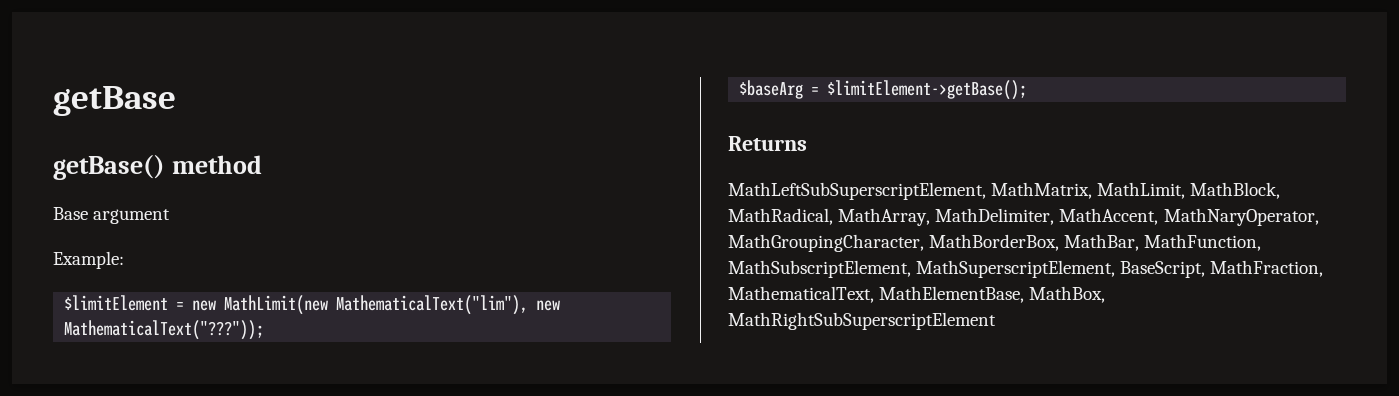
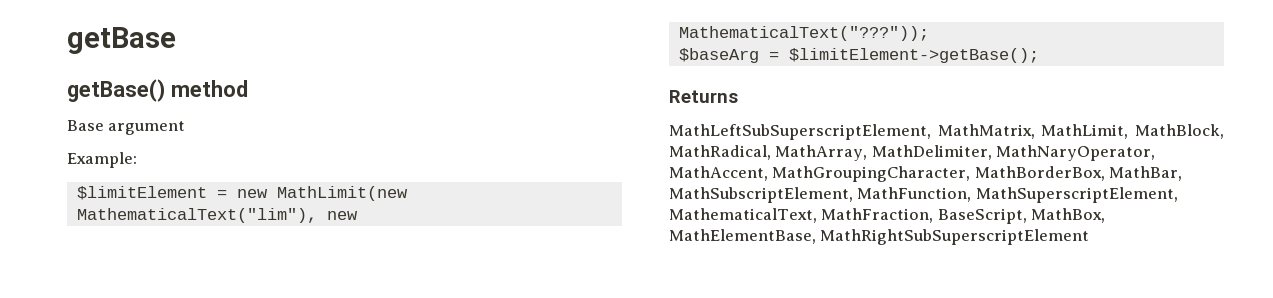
- MathLeftSubSuperscriptElement, MathMatrix, MathLimit, MathBlock, MathRadical, MathArray, MathDelimiter, MathAccent, MathNaryOperator, MathGroupingCharacter, MathBorderBox, MathBar, MathFunction, MathSubscriptElement, MathSuperscriptElement, BaseScript, MathFraction, MathematicalText, MathElementBase, MathBox, MathRightSubSuperscriptElement
+ MathLeftSubSuperscriptElement, MathMatrix, MathLimit, MathBlock, MathRadical, MathArray, MathDelimiter, MathNaryOperator, MathAccent, MathGroupingCharacter, MathBorderBox, MathBar, MathSubscriptElement, MathFunction, MathSuperscriptElement, MathematicalText, MathFraction, BaseScript, MathBox, MathElementBase, MathRightSubSuperscriptElement

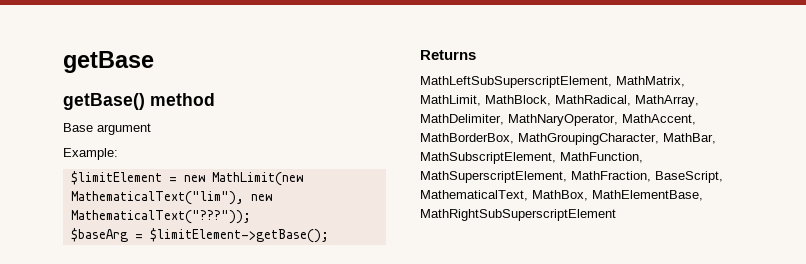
- MathLeftSubSuperscriptElement, MathMatrix, MathLimit, MathBlock, MathRadical, MathArray, MathDelimiter, MathNaryOperator, MathAccent, MathGroupingCharacter, MathBorderBox, MathBar, MathSubscriptElement, MathFunction, MathSuperscriptElement, MathematicalText, MathFraction, BaseScript, MathBox, MathElementBase, MathRightSubSuperscriptElement
+ MathLeftSubSuperscriptElement, MathMatrix, MathLimit, MathBlock, MathRadical, MathArray, MathDelimiter, MathNaryOperator, MathAccent, MathBorderBox, MathGroupingCharacter, MathBar, MathSubscriptElement, MathFunction, MathSuperscriptElement, MathFraction, BaseScript, MathematicalText, MathBox, MathElementBase, MathRightSubSuperscriptElement

